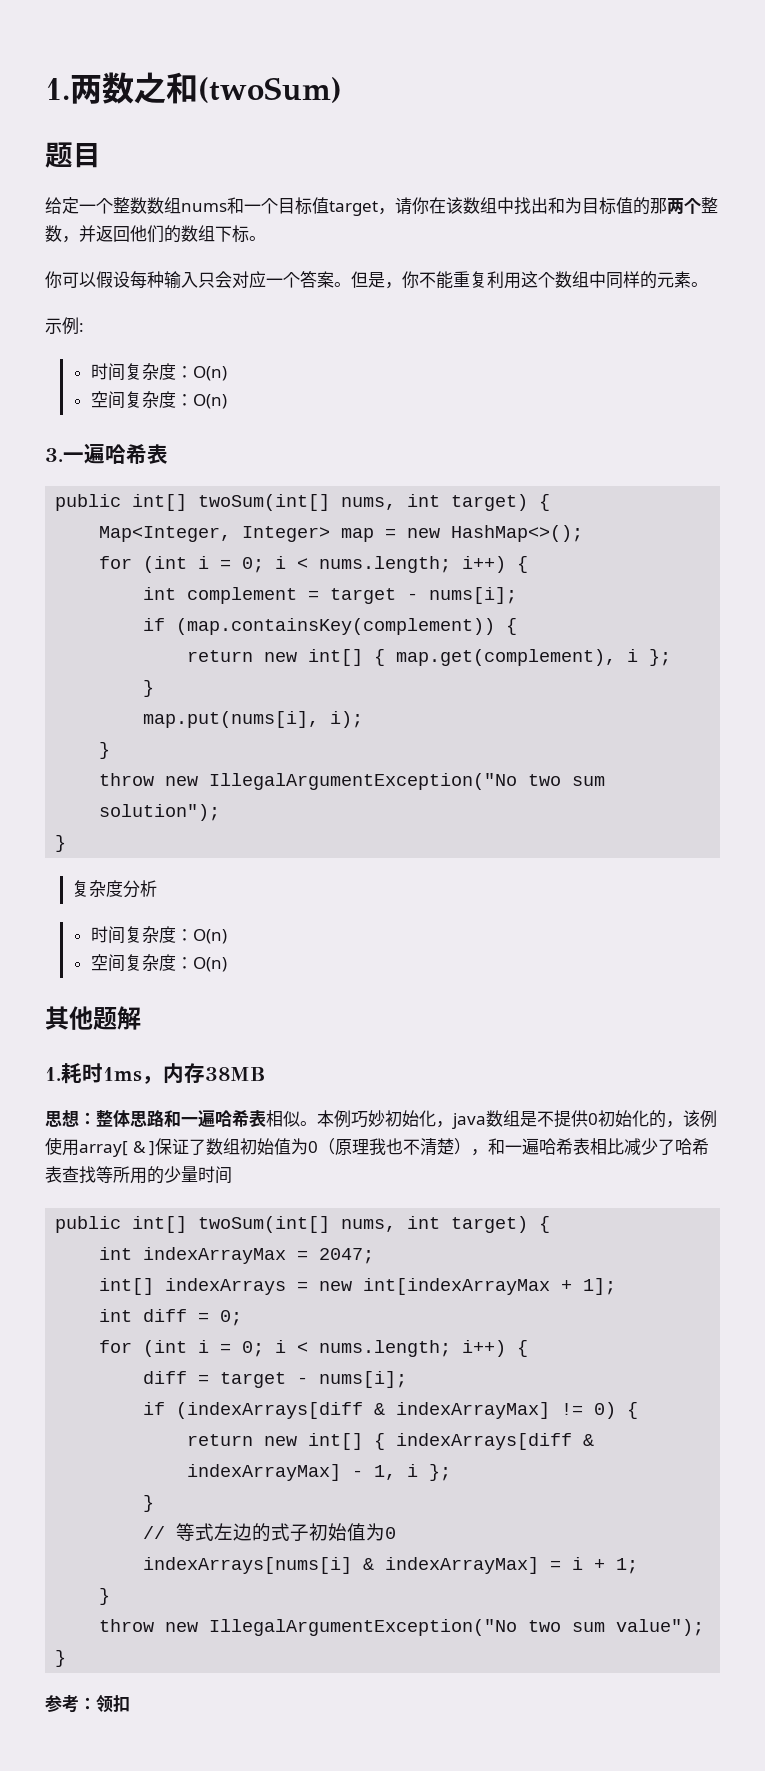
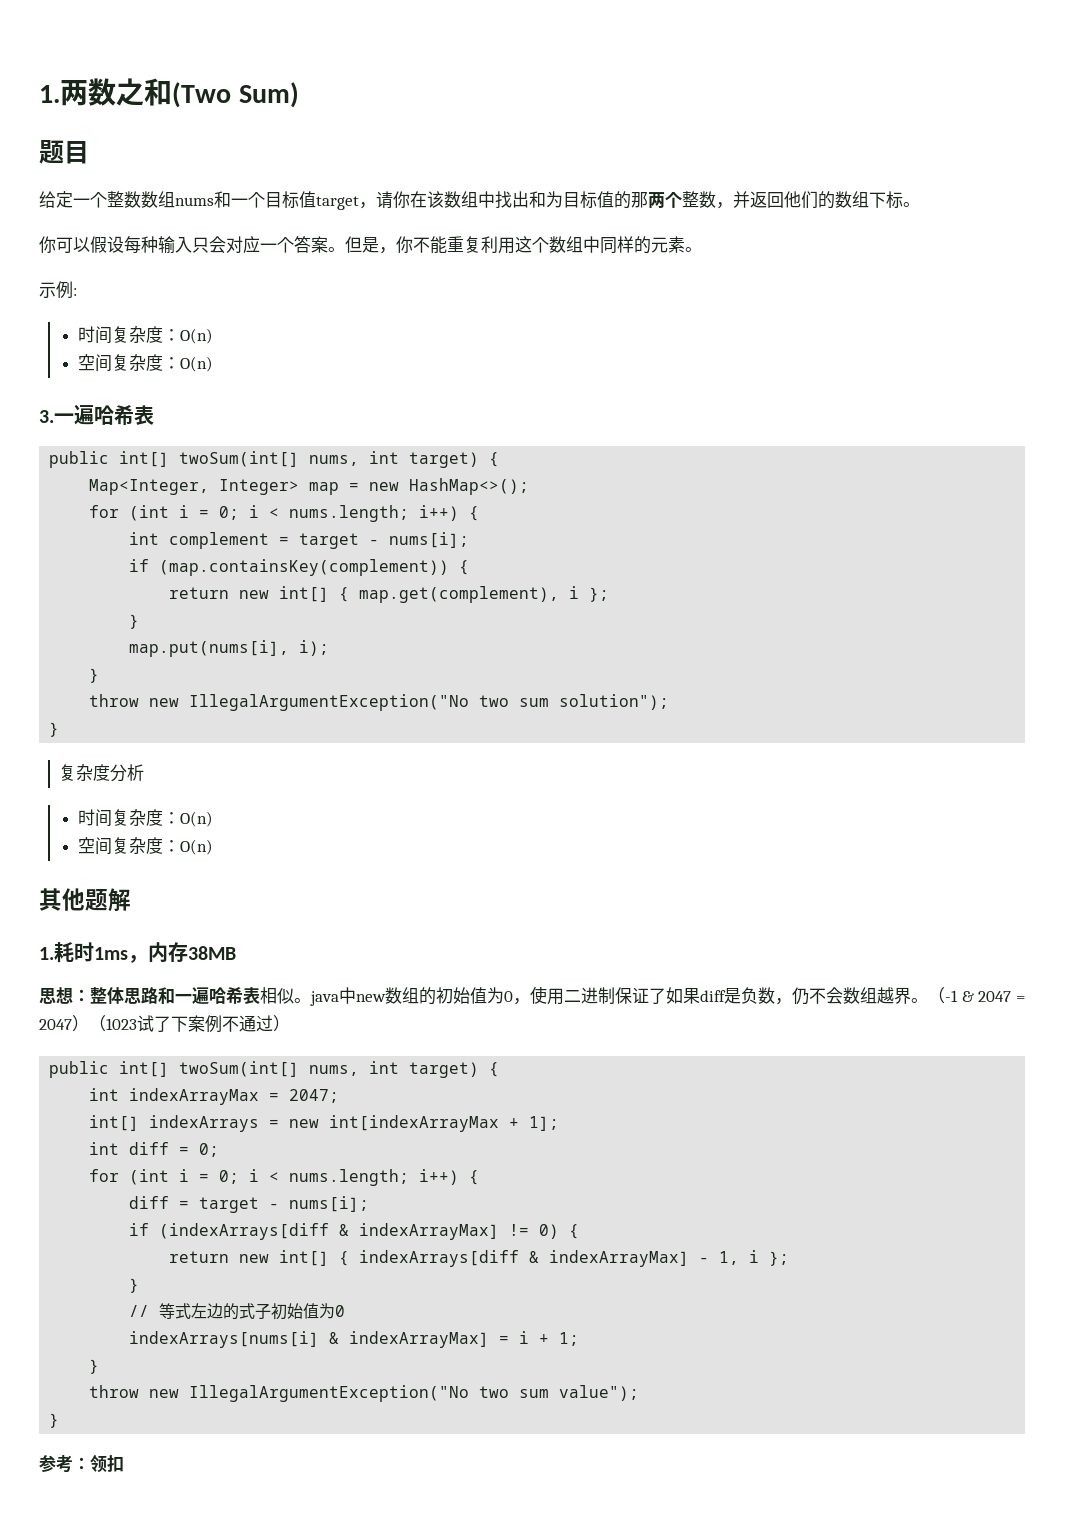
- 1.两数之和(twoSum)
+ 1.两数之和(Two Sum)
- 思想：整体思路和一遍哈希表相似。本例巧妙初始化，java数组是不提供0初始化的，该例使用array[ & ]保证了数组初始值为0（原理我也不清楚），和一遍哈希表相比减少了哈希表查找等所用的少量时间
+ 思想：整体思路和一遍哈希表相似。java中new数组的初始值为0，使用二进制保证了如果diff是负数，仍不会数组越界。（-1 & 2047 = 2047）（1023试了下案例不通过）

